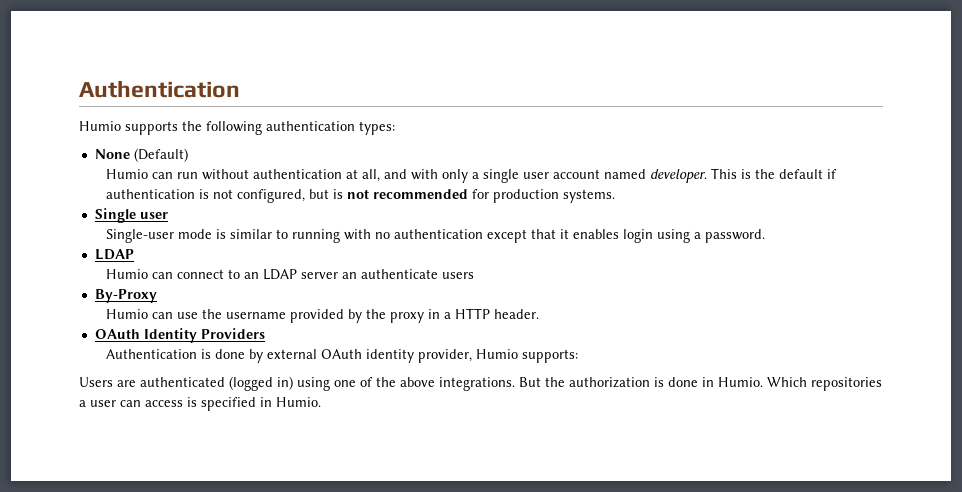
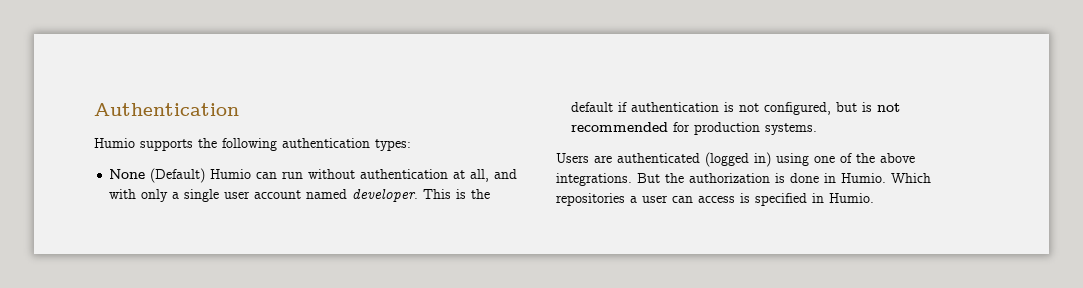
- None (Default)
- Humio can run without authentication at all, and with only a single user account named developer.
+ None (Default) Humio can run without authentication at all, and with only a single user account named developer.
- Single user
- Single-user mode is similar to running with no authentication except that it enables login using a password.
- LDAP
- Humio can connect to an LDAP server an authenticate users
- By-Proxy
- Humio can use the username provided by the proxy in a HTTP header.
- OAuth Identity Providers
- Authentication is done by external OAuth identity provider, Humio supports:

